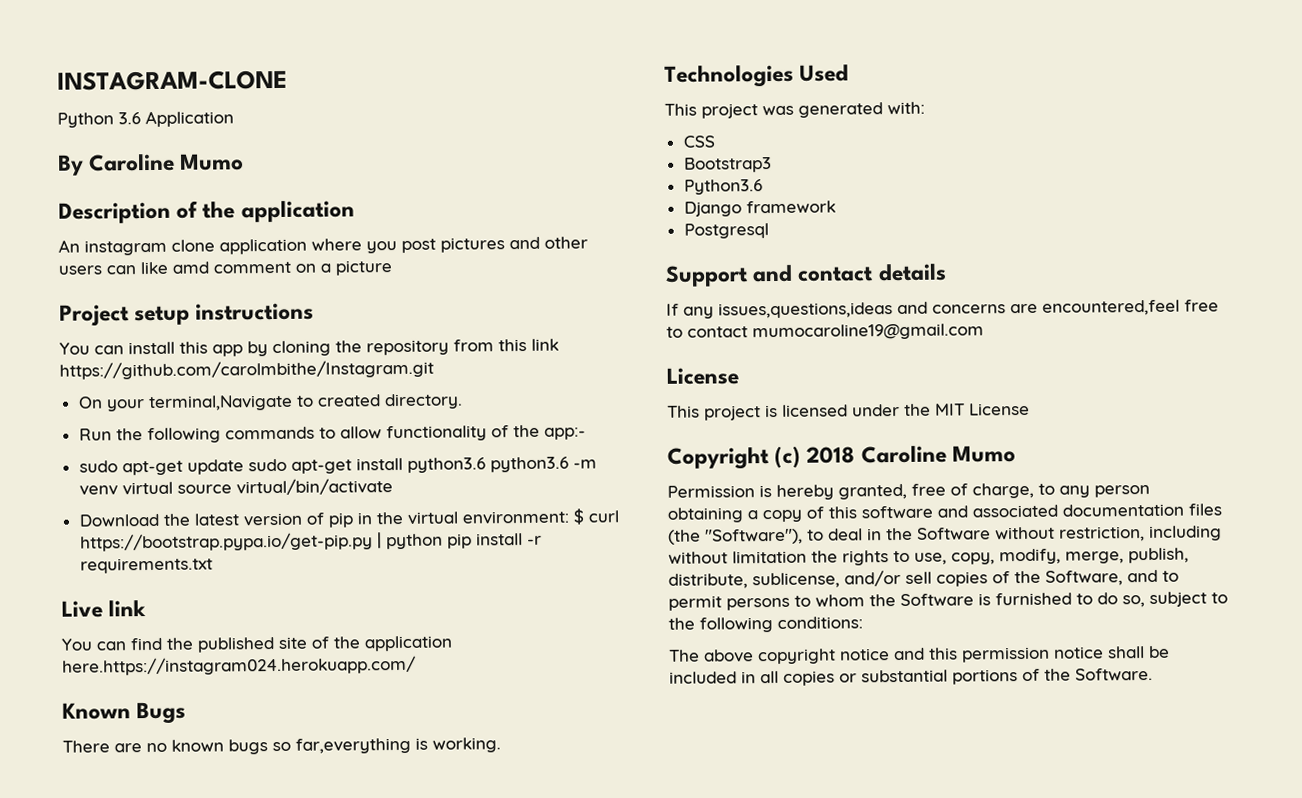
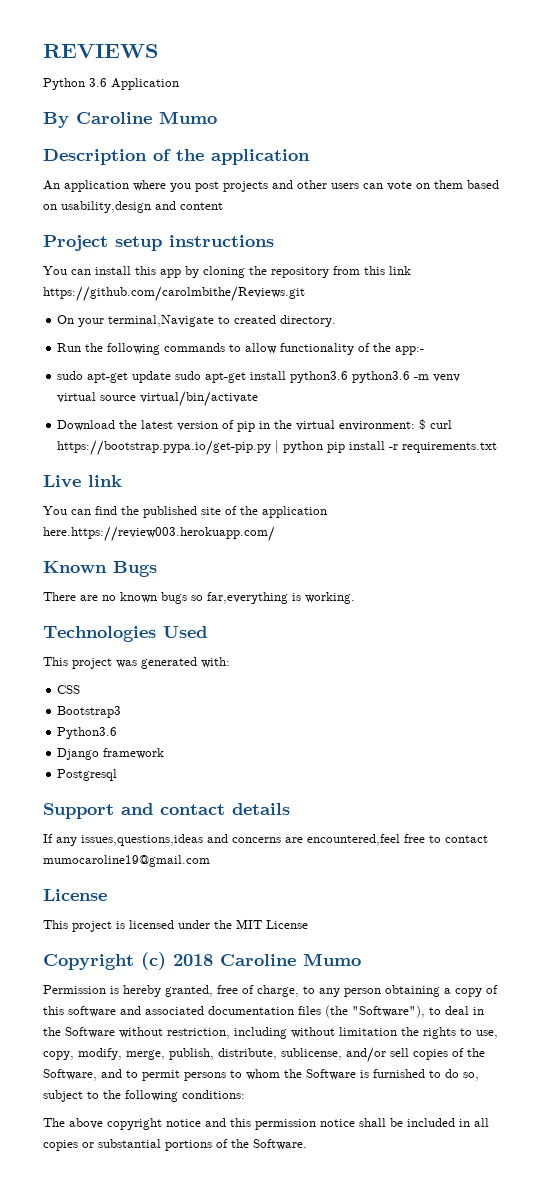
- INSTAGRAM-CLONE
+ REVIEWS
- An instagram clone application where you post pictures and other users can like amd comment on a picture
+ An application where you post projects and other users can vote on them based on usability,design and content
- You can install this app by cloning the repository from this link https://github.com/carolmbithe/Instagram.git
+ You can install this app by cloning the repository from this link https://github.com/carolmbithe/Reviews.git
- You can find the published site of the application here.https://instagram024.herokuapp.com/
+ You can find the published site of the application here.https://review003.herokuapp.com/

